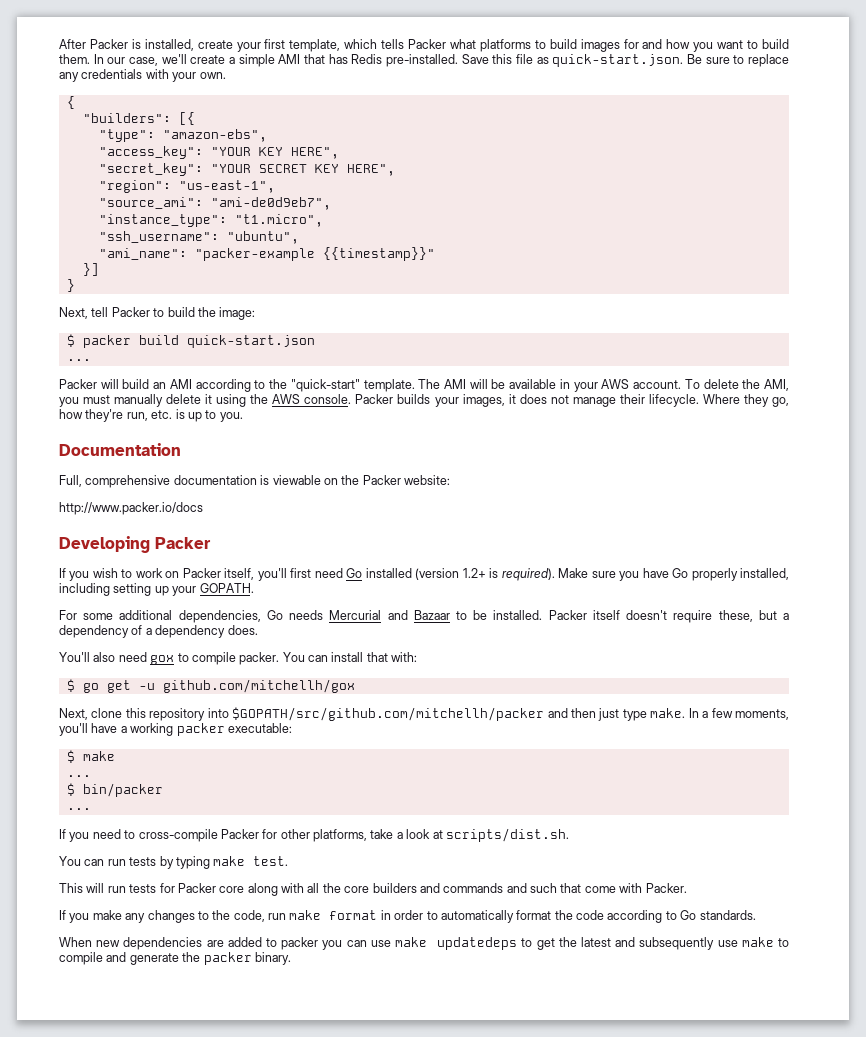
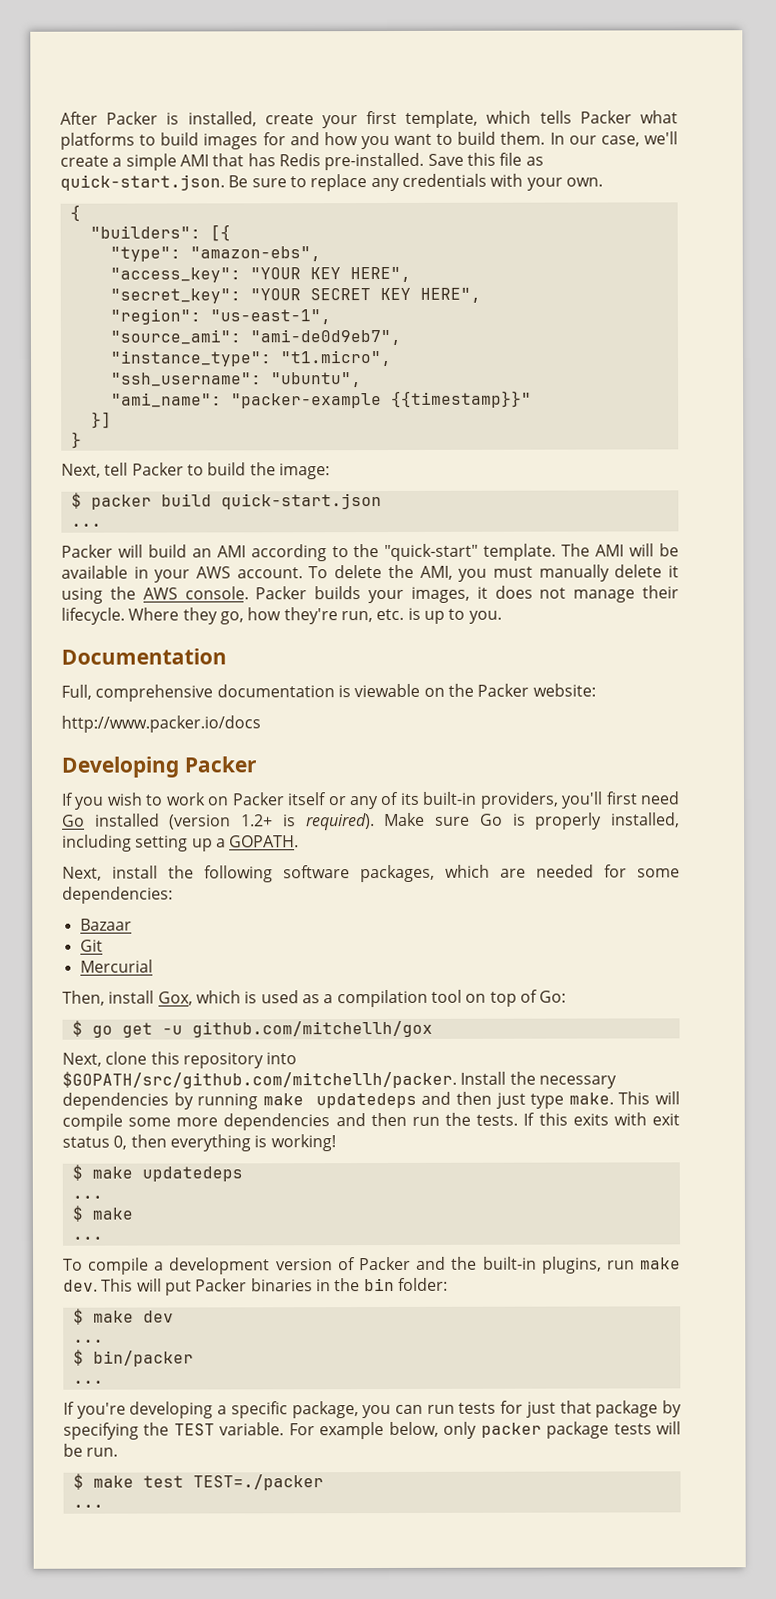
- If you wish to work on Packer itself, you'll first need Go installed (version 1.2+ is required).
+ If you wish to work on Packer itself or any of its built-in providers, you'll first need Go installed (version 1.2+ is required).
- Make sure you have Go properly installed, including setting up your GOPATH.
+ Make sure Go is properly installed, including setting up a GOPATH.
- For some additional dependencies, Go needs Mercurial and Bazaar to be installed. Packer itself doesn't require these, but a dependency of a dependency does.
- You'll also need gox to compile packer. You can install that with:
+ Next, install the following software packages, which are needed for some dependencies:
+ Bazaar
+ Git
+ Mercurial
+ Then, install Gox, which is used as a compilation tool on top of Go:
- Next, clone this repository into $GOPATH/src/github.com/mitchellh/packer and then just type make.
+ Next, clone this repository into $GOPATH/src/github.com/mitchellh/packer. Install the necessary dependencies by running make updatedeps and then just type make.
- In a few moments, you'll have a working packer executable:
+ This will compile some more dependencies and then run the tests. If this exits with exit status 0, then everything is working!
+ $ make updatedeps
+ ...
  $ make
+ ...
+ To compile a development version of Packer and the built-in plugins, run make dev. This will put Packer binaries in the bin folder:
+ $ make dev
- If you need to cross-compile Packer for other platforms, take a look at scripts/dist.sh.
- You can run tests by typing make test.
- This will run tests for Packer core along with all the core builders and commands and such that come with Packer.
- If you make any changes to the code, run make format in order to automatically format the code according to Go standards.
- When new dependencies are added to packer you can use make updatedeps to get the latest and subsequently use make to compile and generate the packer binary.
+ If you're developing a specific package, you can run tests for just that package by specifying the TEST variable. For example below, only packer package tests will be run.
+ $ make test TEST=./packer
+ ...

